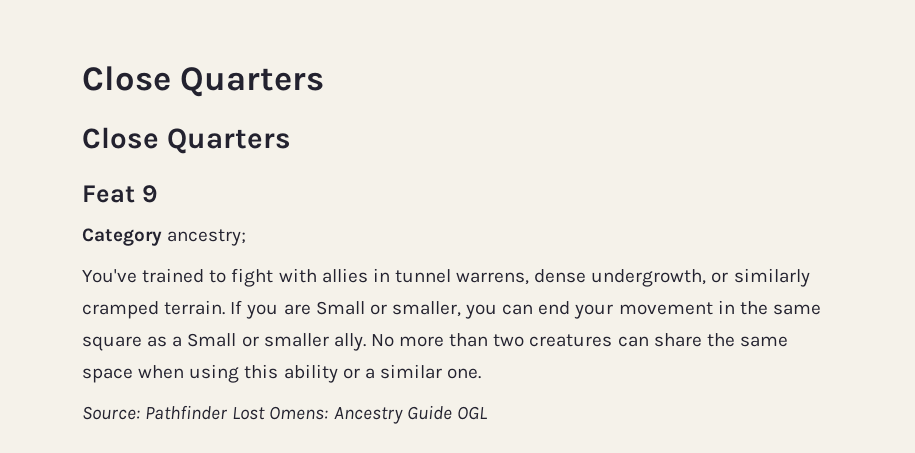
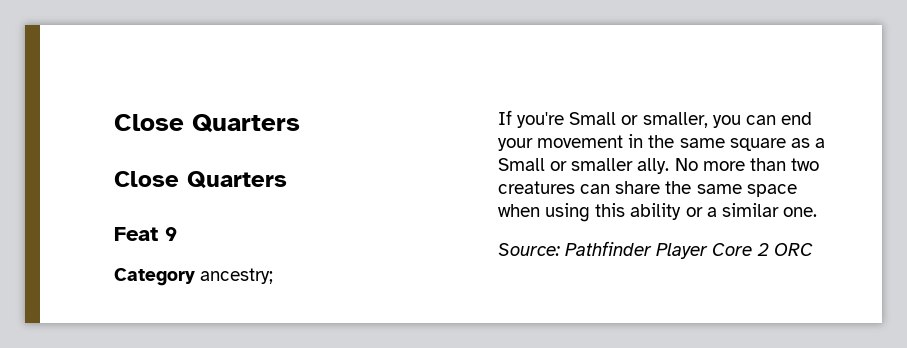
- You've trained to fight with allies in tunnel warrens, dense undergrowth, or similarly cramped terrain. If you are Small or smaller, you can end your movement in the same square as a Small or smaller ally.
+ If you're Small or smaller, you can end your movement in the same square as a Small or smaller ally.
- Source: Pathfinder Lost Omens: Ancestry Guide OGL
+ Source: Pathfinder Player Core 2 ORC

